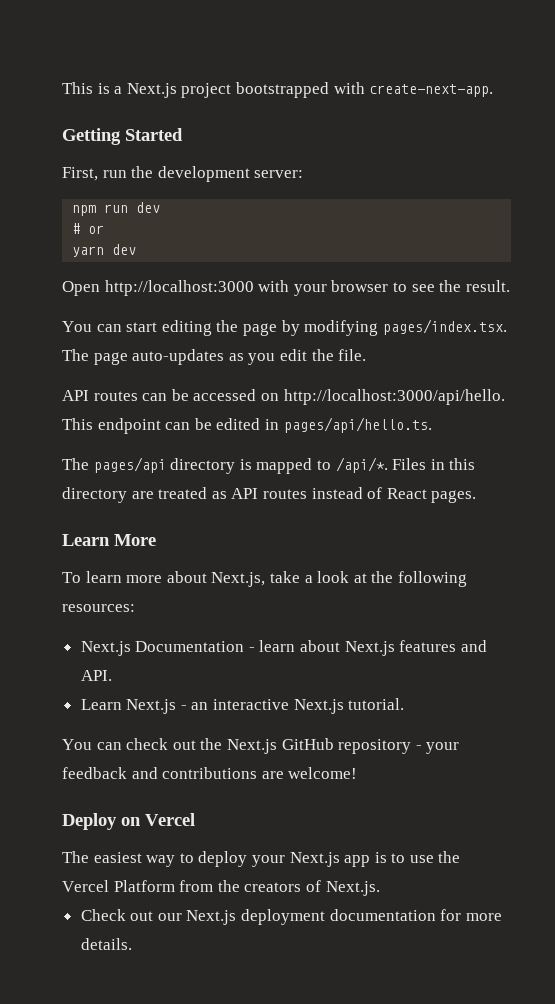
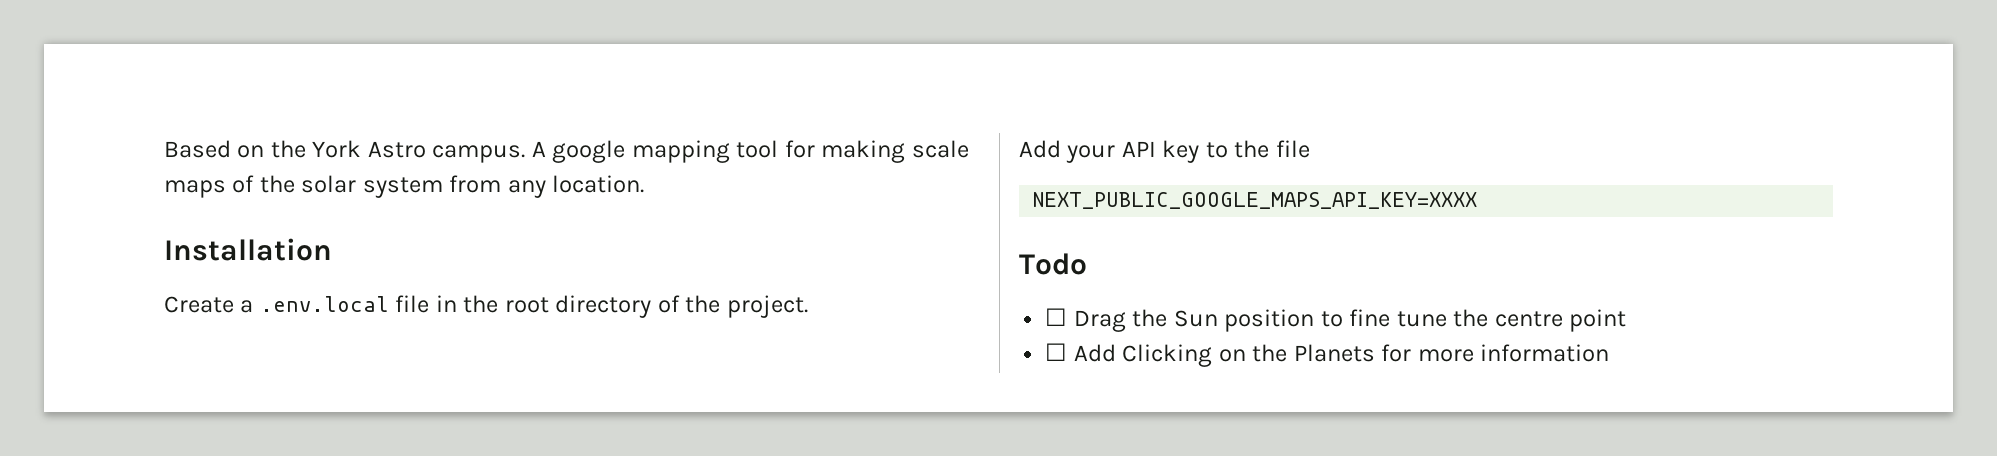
- This is a Next.js project bootstrapped with create-next-app.
- Getting Started
- First, run the development server:
- npm run dev
- # or
- yarn dev
- Open http://localhost:3000 with your browser to see the result.
- You can start editing the page by modifying pages/index.tsx. The page auto-updates as you edit the file.
- API routes can be accessed on http://localhost:3000/api/hello. This endpoint can be edited in pages/api/hello.ts.
- The pages/api directory is mapped to /api/*. Files in this directory are treated as API routes instead of React pages.
- Learn More
- To learn more about Next.js, take a look at the following resources:
- Next.js Documentation - learn about Next.js features and API.
- Learn Next.js - an interactive Next.js tutorial.
- You can check out the Next.js GitHub repository - your feedback and contributions are welcome!
- Deploy on Vercel
- The easiest way to deploy your Next.js app is to use the Vercel Platform from the creators of Next.js.
- Check out our Next.js deployment documentation for more details.
+ Based on the York Astro campus. A google mapping tool for making scale maps of the solar system from any location.
+ Installation
+ Create a .env.local file in the root directory of the project.
+ Add your API key to the file
+ NEXT_PUBLIC_GOOGLE_MAPS_API_KEY=XXXX
+ Todo
+ ☐ Drag the Sun position to fine tune the centre point
+ ☐ Add Clicking on the Planets for more information

